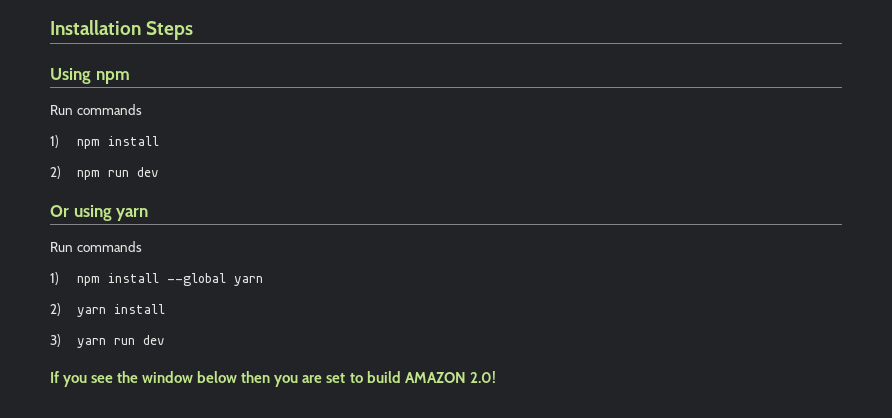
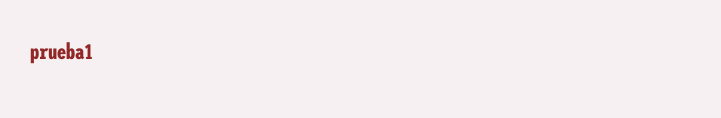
- Installation Steps
- Using npm
- Run commands
- 1) npm install
- 2) npm run dev
- Or using yarn
- Run commands
- 1) npm install --global yarn
- 2) yarn install
- 3) yarn run dev
- If you see the window below then you are set to build AMAZON 2.0!
+ prueba1

